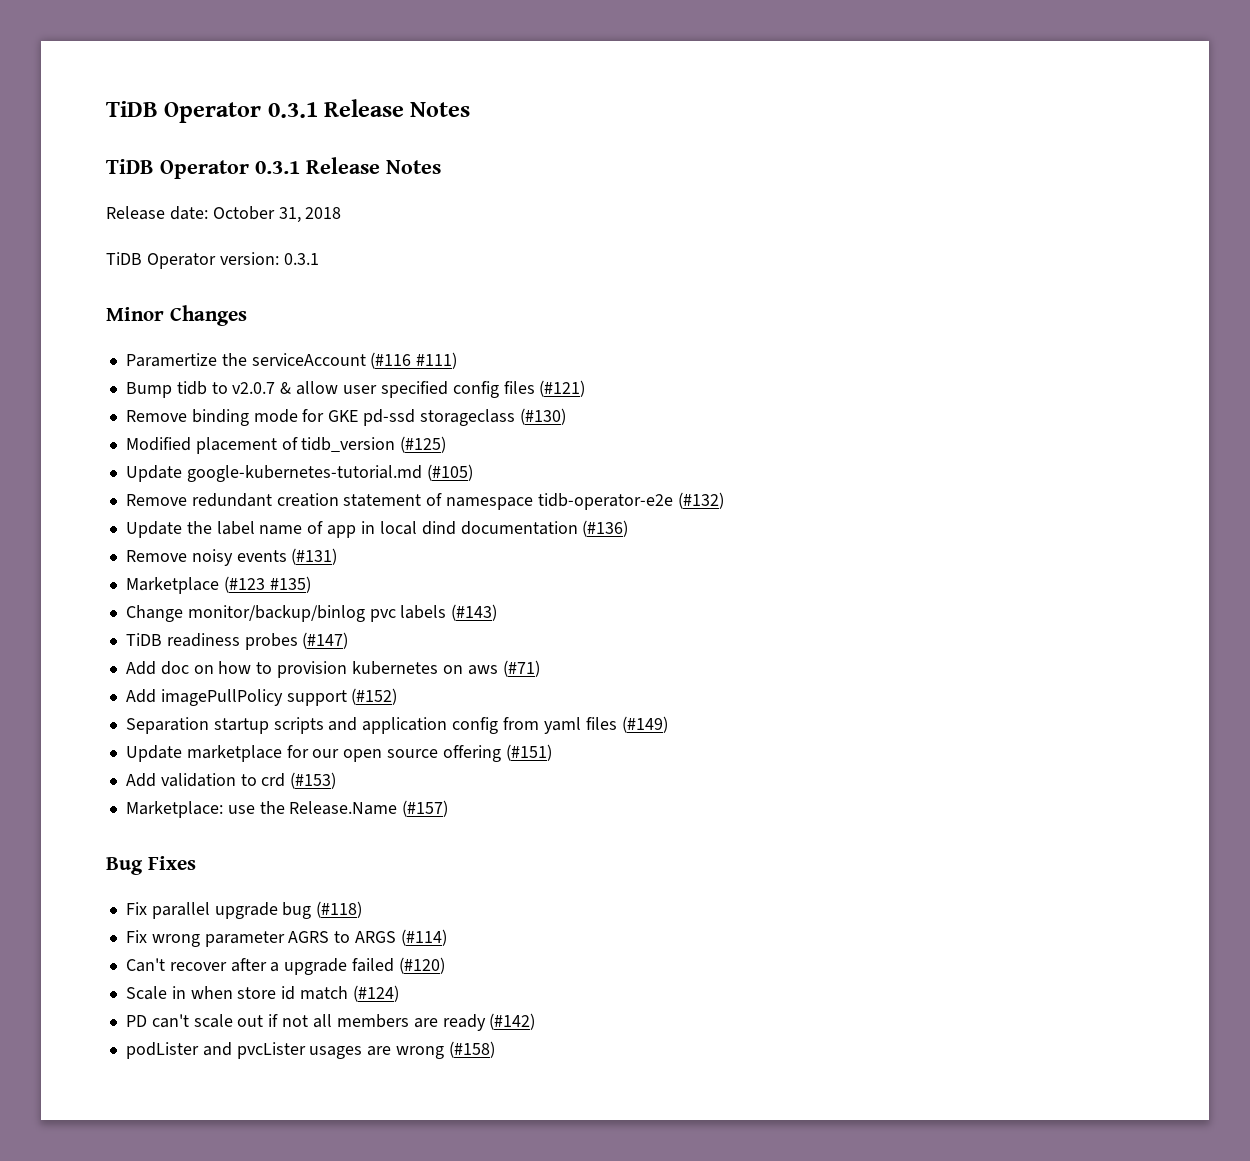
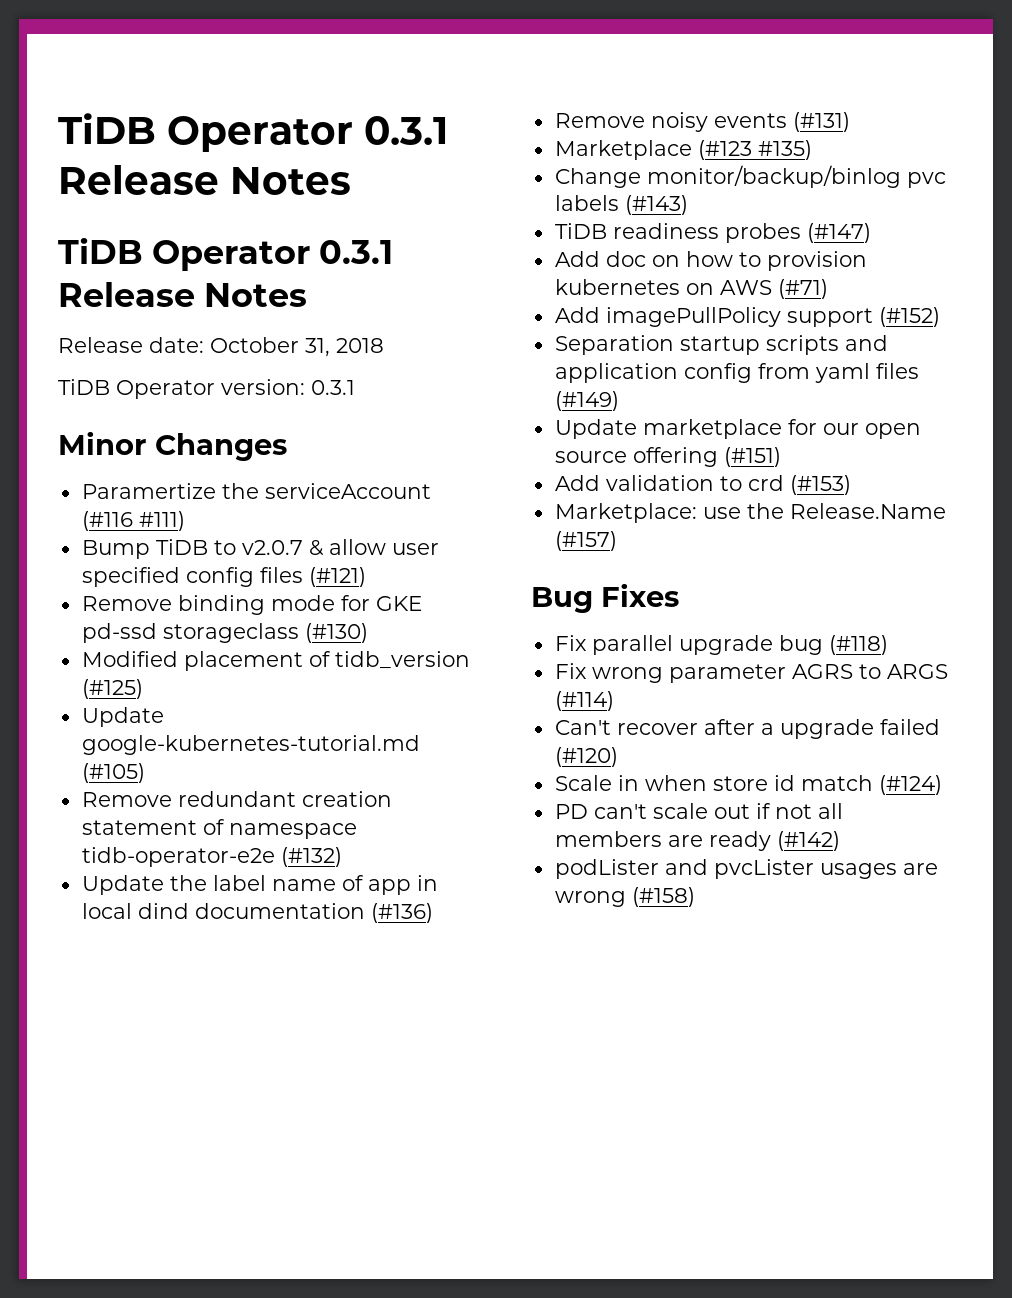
- Bump tidb to v2.0.7 & allow user specified config files (#121)
+ Bump TiDB to v2.0.7 & allow user specified config files (#121)
- Add doc on how to provision kubernetes on aws (#71)
+ Add doc on how to provision kubernetes on AWS (#71)

